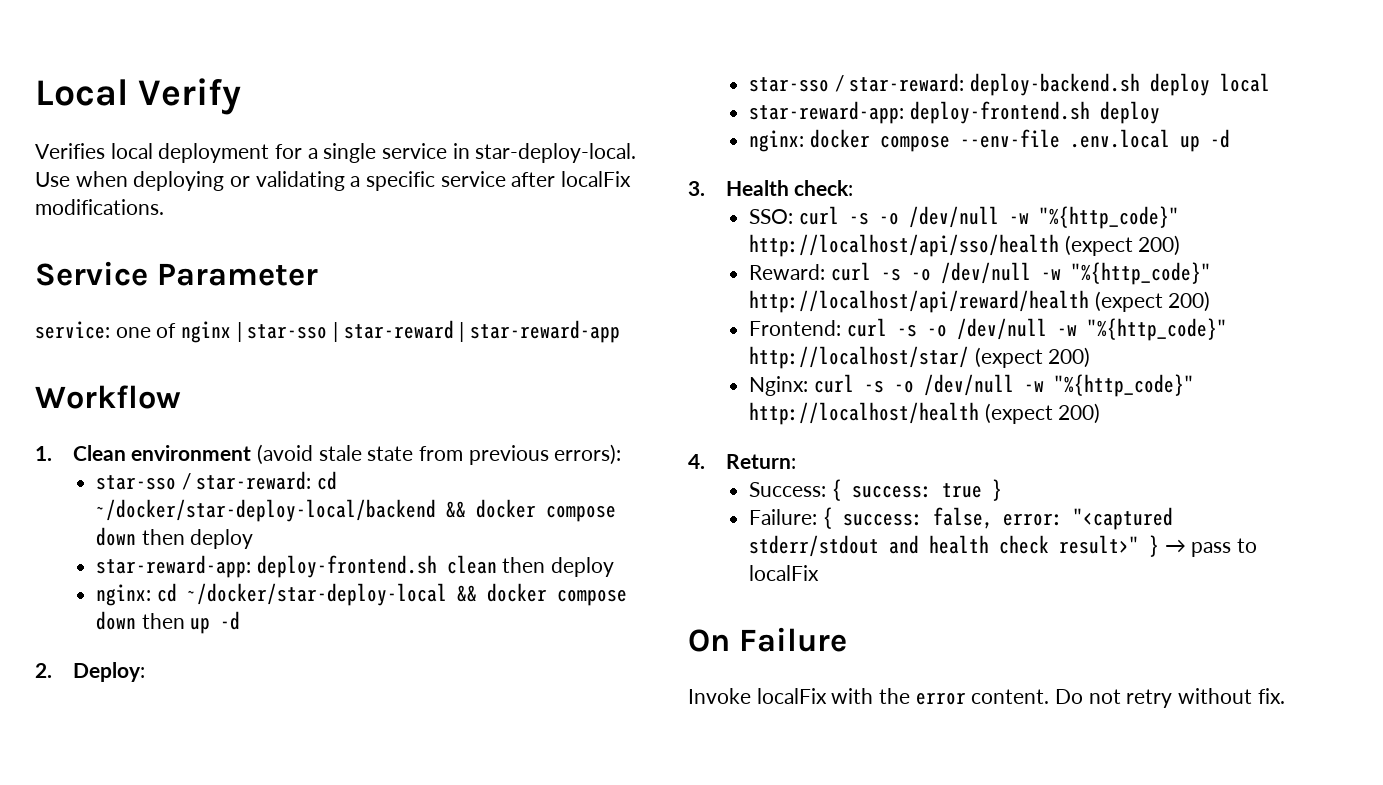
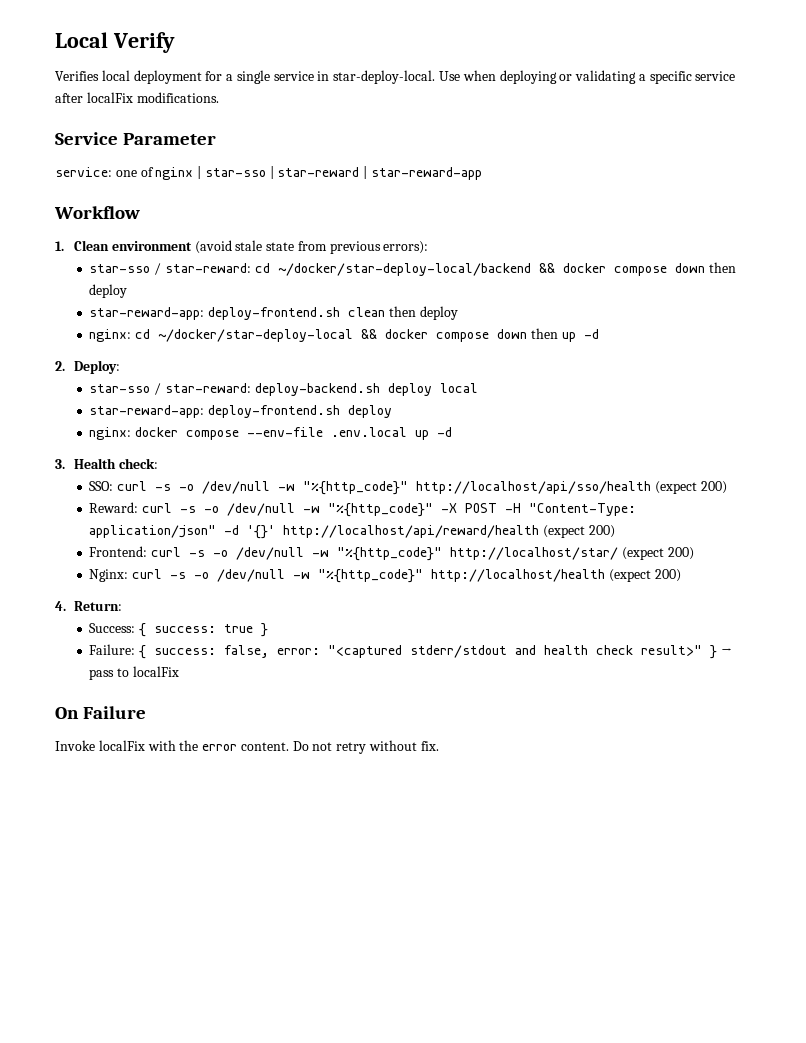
- Reward: curl -s -o /dev/null -w "%{http_code}" http://localhost/api/reward/health (expect 200)
+ Reward: curl -s -o /dev/null -w "%{http_code}" -X POST -H "Content-Type: application/json" -d '{}' http://localhost/api/reward/health (expect 200)

